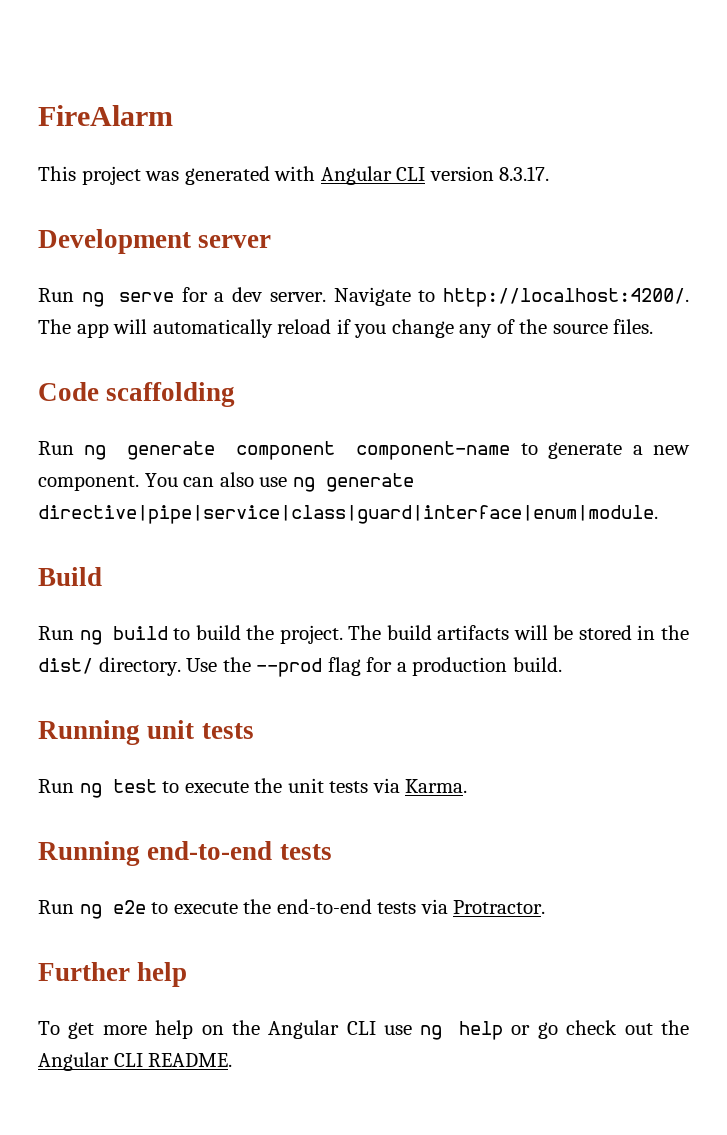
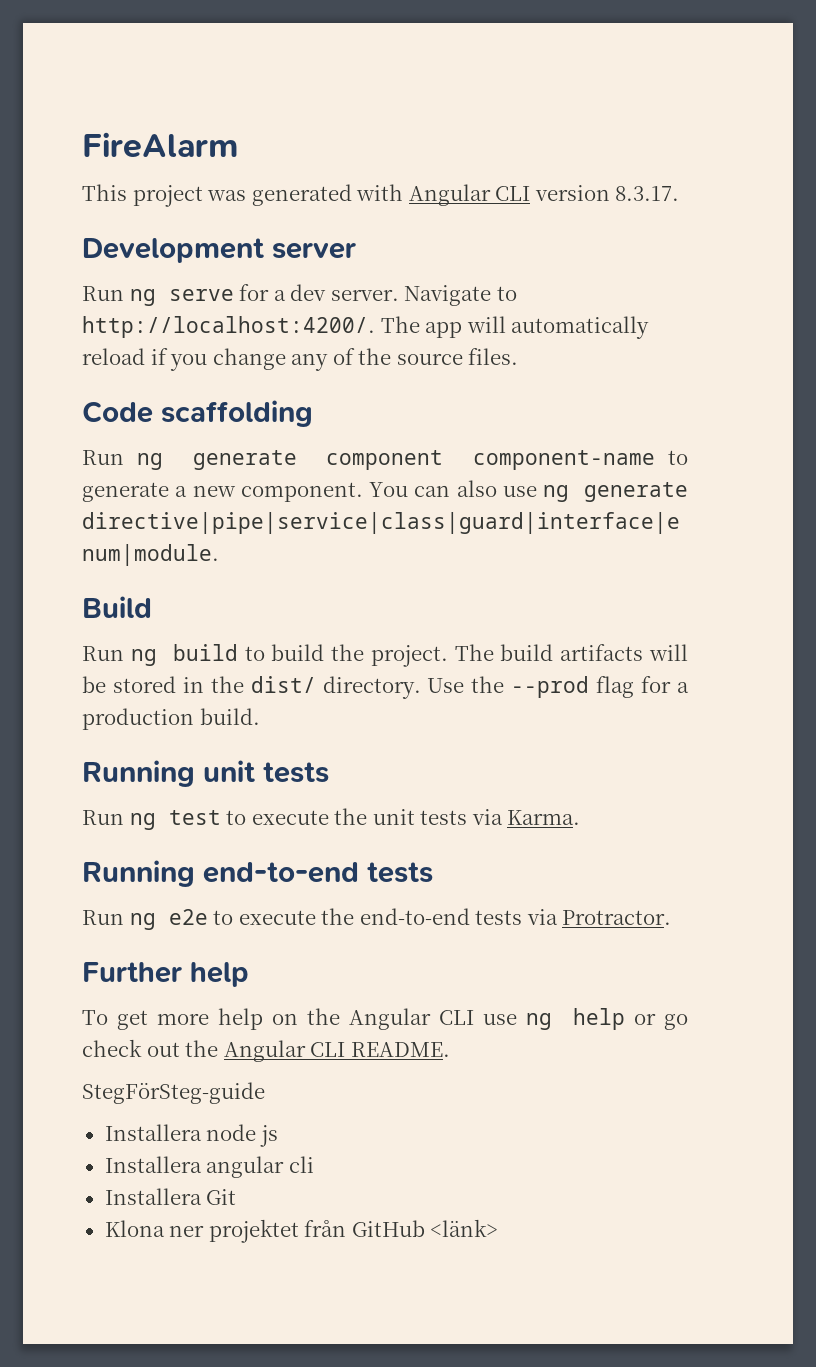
+ StegFörSteg-guide
+ Installera node js
+ Installera angular cli
+ Installera Git
+ Klona ner projektet från GitHub <länk>

